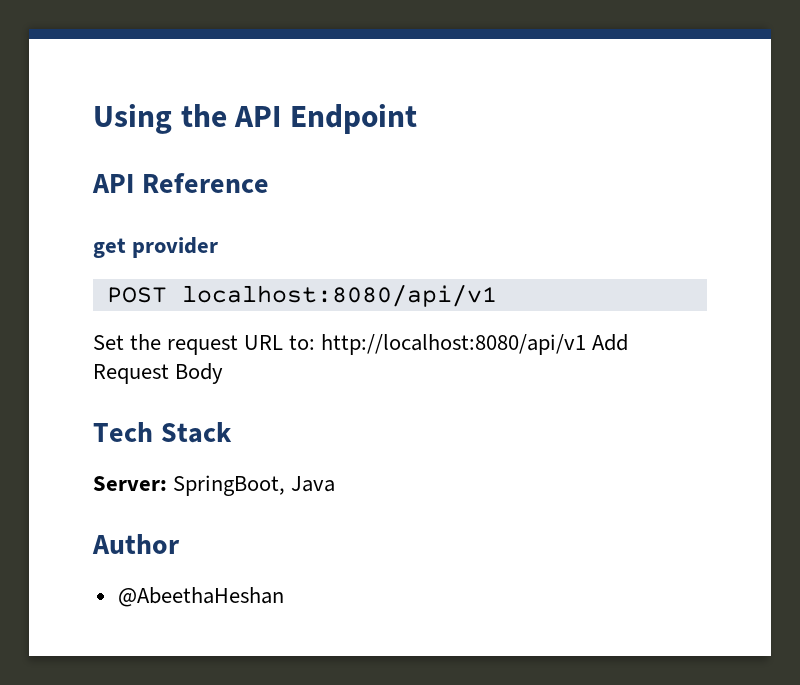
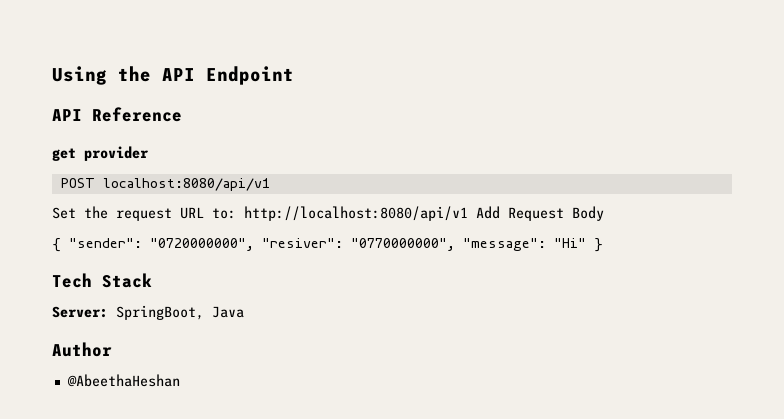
+ { "sender": "0720000000", "resiver": "0770000000", "message": "Hi" }

